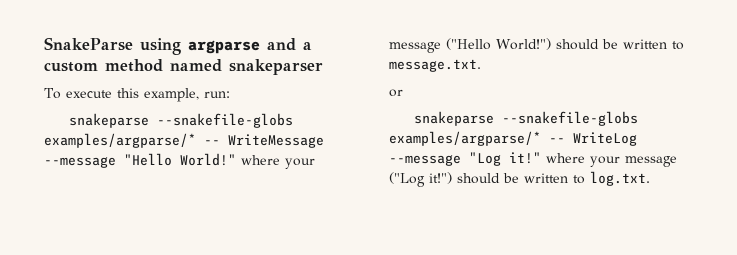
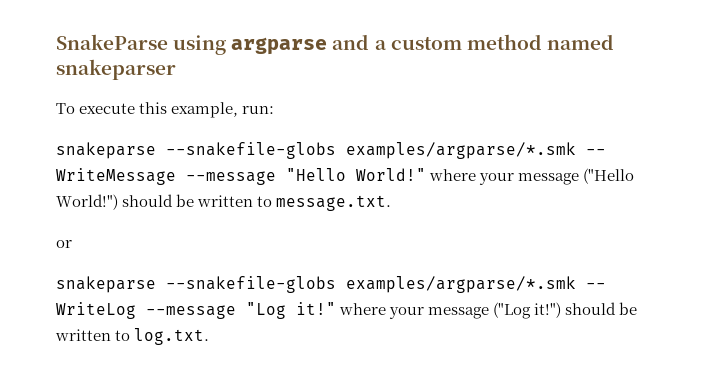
- snakeparse --snakefile-globs examples/argparse/* -- WriteMessage --message "Hello World!" where your message ("Hello World!") should be written to message.txt.
+ snakeparse --snakefile-globs examples/argparse/*.smk -- WriteMessage --message "Hello World!" where your message ("Hello World!") should be written to message.txt.
- snakeparse --snakefile-globs examples/argparse/* -- WriteLog --message "Log it!" where your message ("Log it!") should be written to log.txt.
+ snakeparse --snakefile-globs examples/argparse/*.smk -- WriteLog --message "Log it!" where your message ("Log it!") should be written to log.txt.

